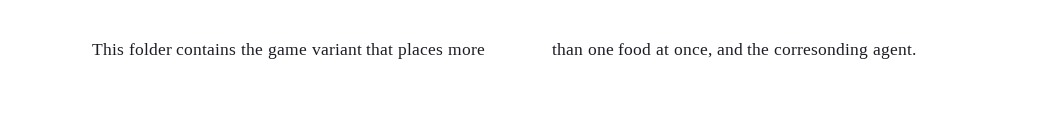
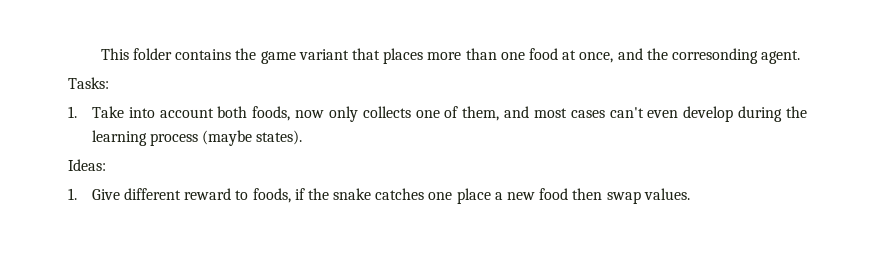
+ Tasks:
+ 1. Take into account both foods, now only collects one of them, and most cases can't even develop during the learning process (maybe states).
+ Ideas:
+ 1. Give different reward to foods, if the snake catches one place a new food then swap values.

